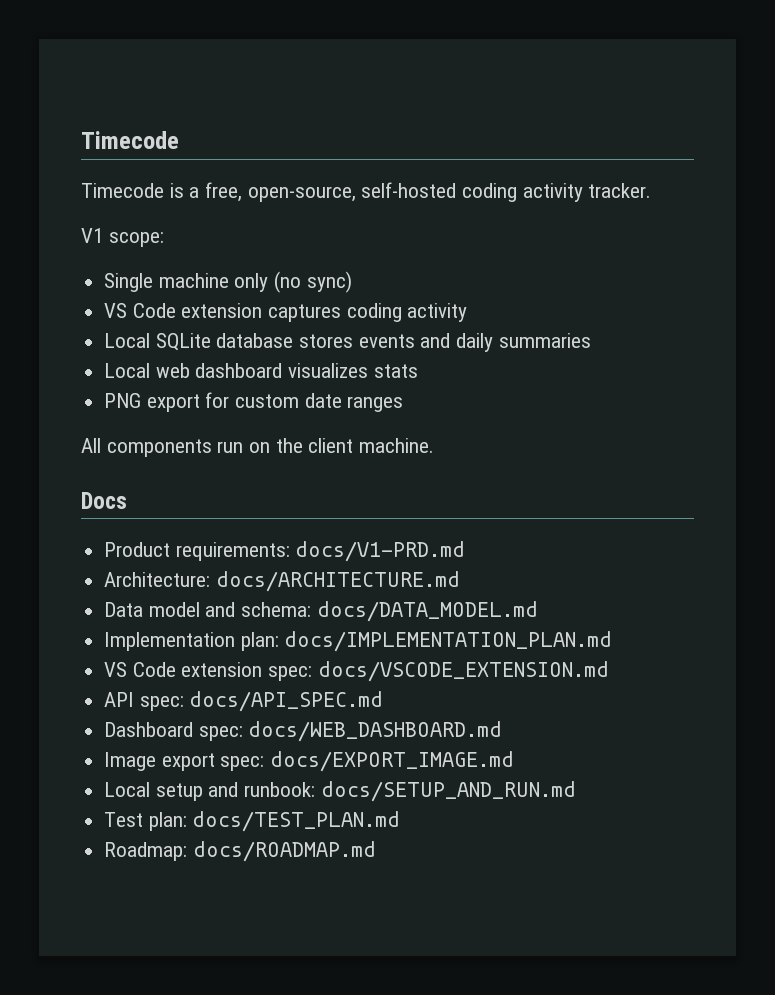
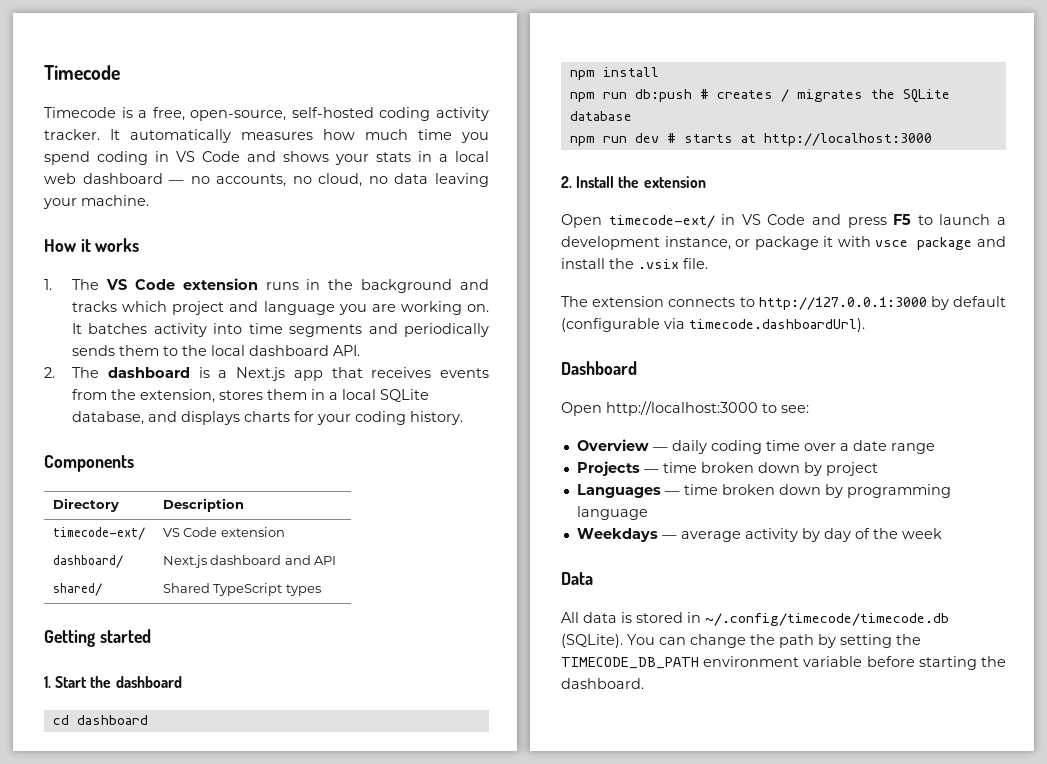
- Timecode is a free, open-source, self-hosted coding activity tracker.
- V1 scope:
- Single machine only (no sync)
- VS Code extension captures coding activity
- Local SQLite database stores events and daily summaries
- Local web dashboard visualizes stats
- PNG export for custom date ranges
- All components run on the client machine.
- Docs
- Product requirements: docs/V1-PRD.md
- Architecture: docs/ARCHITECTURE.md
- Data model and schema: docs/DATA_MODEL.md
- Implementation plan: docs/IMPLEMENTATION_PLAN.md
- VS Code extension spec: docs/VSCODE_EXTENSION.md
- API spec: docs/API_SPEC.md
- Dashboard spec: docs/WEB_DASHBOARD.md
- Image export spec: docs/EXPORT_IMAGE.md
- Local setup and runbook: docs/SETUP_AND_RUN.md
- Test plan: docs/TEST_PLAN.md
- Roadmap: docs/ROADMAP.md
+ Timecode is a free, open-source, self-hosted coding activity tracker. It automatically measures how much time you spend coding in VS Code and shows your stats in a local web dashboard — no accounts, no cloud, no data leaving your machine.
+ How it works
+ 1. The VS Code extension runs in the background and tracks which project and language you are working on. It batches activity into time segments and periodically sends them to the local dashboard API.
+ 2. The dashboard is a Next.js app that receives events from the extension, stores them in a local SQLite database, and displays charts for your coding history.
+ Components
+ Directory | Description
+ timecode-ext/ | VS Code extension
+ dashboard/ | Next.js dashboard and API
+ shared/ | Shared TypeScript types
+ Getting started
+ 1. Start the dashboard
+ cd dashboard
+ npm install
+ npm run db:push # creates / migrates the SQLite database
+ npm run dev # starts at http://localhost:3000
+ 2. Install the extension
+ Open timecode-ext/ in VS Code and press F5 to launch a development instance, or package it with vsce package and install the .vsix file.
+ The extension connects to http://127.0.0.1:3000 by default (configurable via timecode.dashboardUrl).
+ Dashboard
+ Open http://localhost:3000 to see:
+ Overview — daily coding time over a date range
+ Projects — time broken down by project
+ Languages — time broken down by programming language
+ Weekdays — average activity by day of the week
+ Data
+ All data is stored in ~/.config/timecode/timecode.db (SQLite). You can change the path by setting the TIMECODE_DB_PATH environment variable before starting the dashboard.

